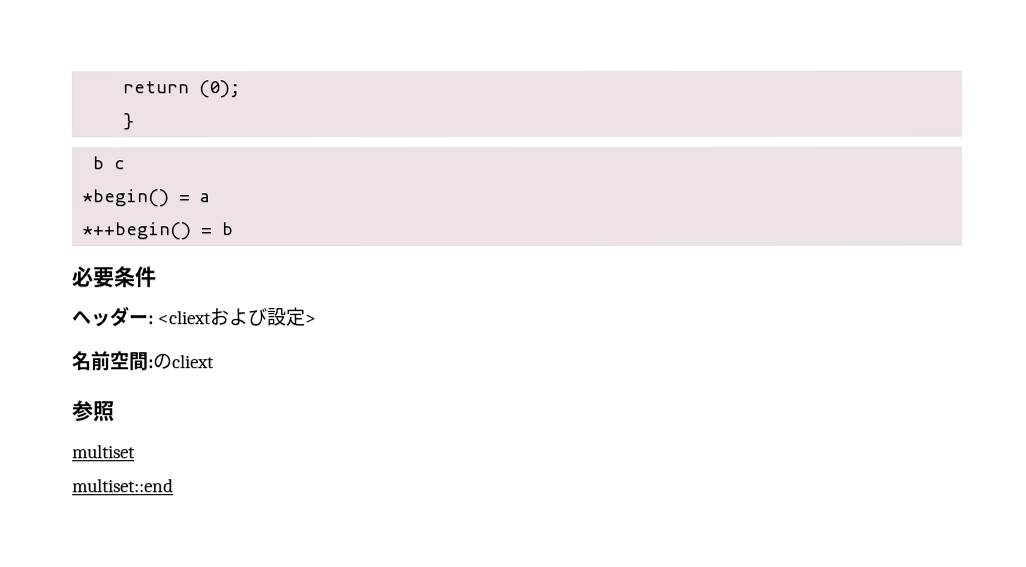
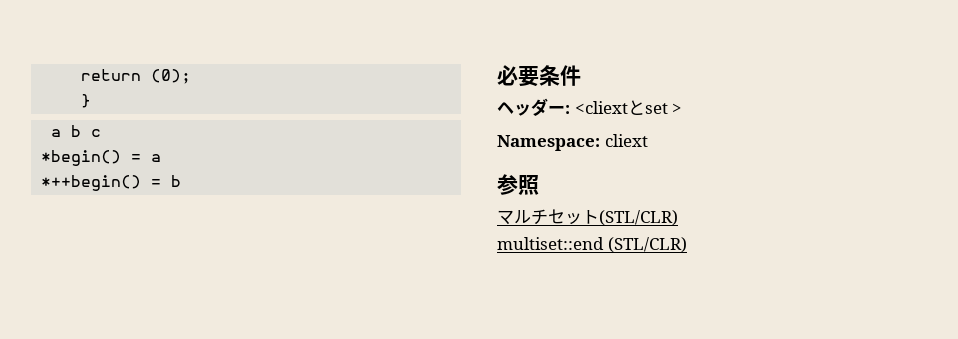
- b c
+ a b c
- ヘッダー: <cliextおよび設定>
+ ヘッダー: <cliextとset >
- 名前空間:のcliext
+ Namespace: cliext
- multiset
+ マルチセット(STL/CLR)
- multiset::end
+ multiset::end (STL/CLR)

